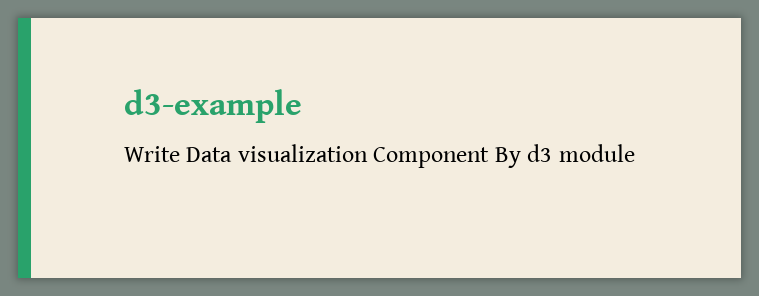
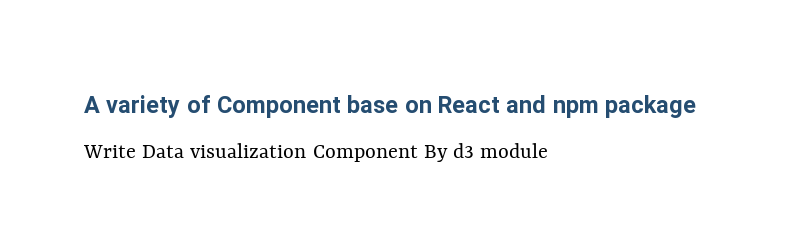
- d3-example
+ A variety of Component base on React and npm package

